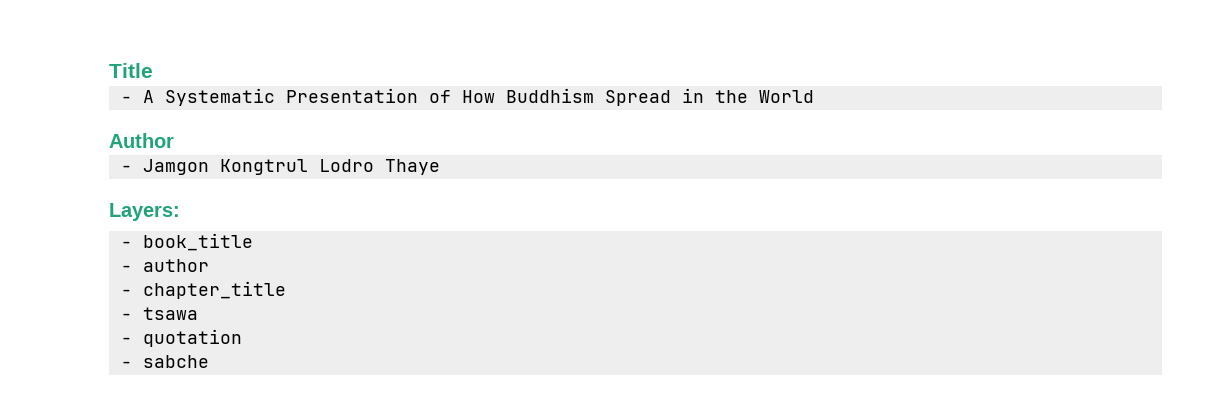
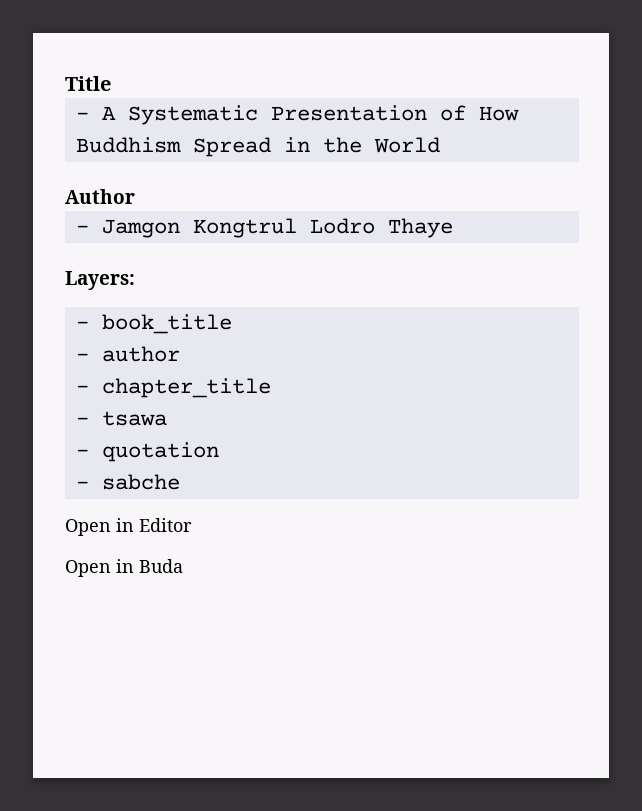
+ Open in Editor
+ Open in Buda

